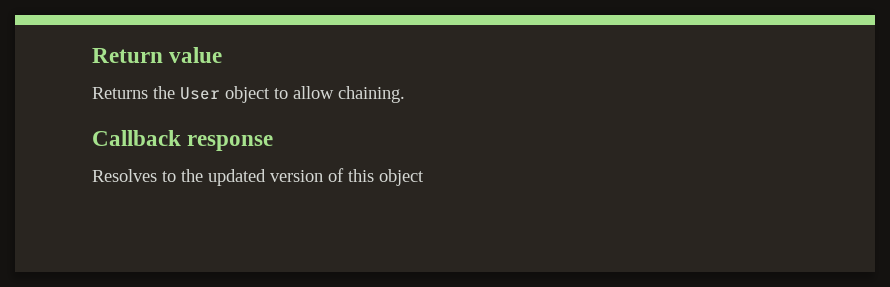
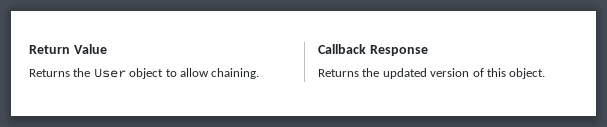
- Return value
+ Return Value
- Callback response
- Resolves to the updated version of this object
+ Callback Response
+ Returns the updated version of this object.

